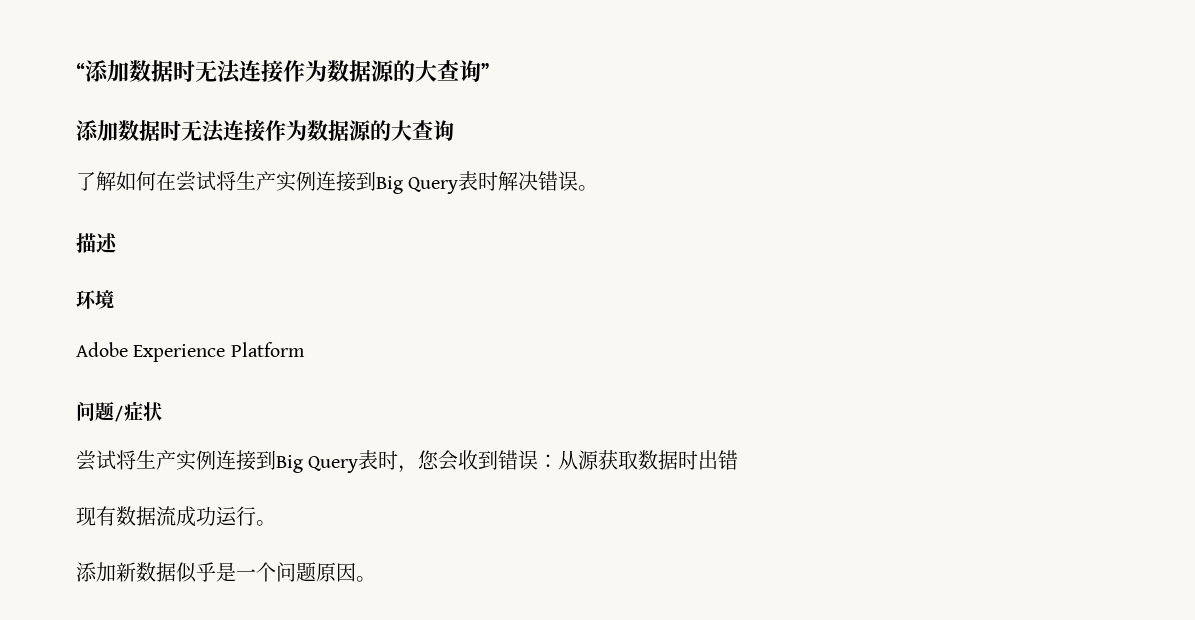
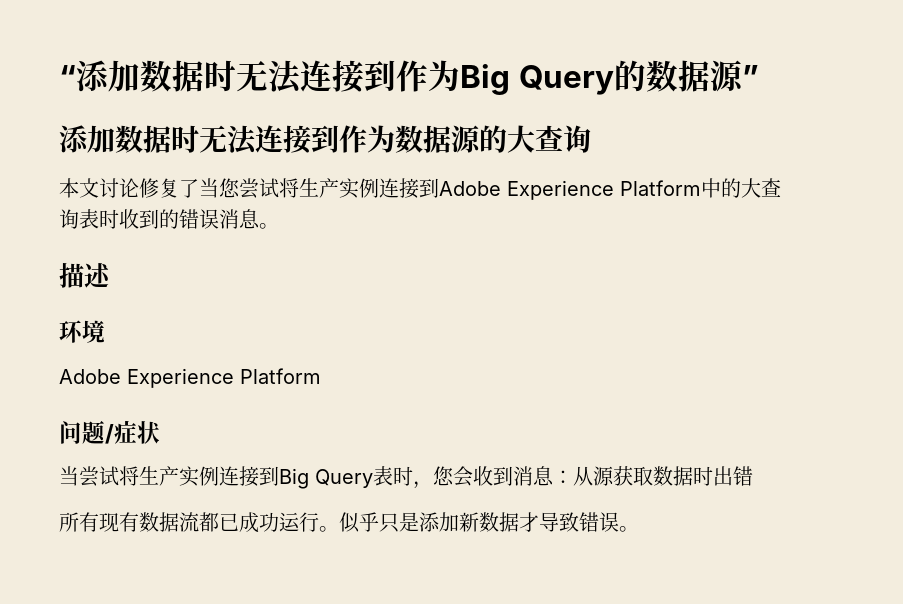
- “添加数据时无法连接作为数据源的大查询”
- 添加数据时无法连接作为数据源的大查询
+ “添加数据时无法连接到作为Big Query的数据源”
+ 添加数据时无法连接到作为数据源的大查询
- 了解如何在尝试将生产实例连接到Big Query表时解决错误。
+ 本文讨论修复了当您尝试将生产实例连接到Adobe Experience Platform中的大查询表时收到的错误消息。
- 尝试将生产实例连接到Big Query表时，您会收到错误：从源获取数据时出错
+ 当尝试将生产实例连接到Big Query表时，您会收到消息：从源获取数据时出错
- 现有数据流成功运行。
- 添加新数据似乎是一个问题原因。
+ 所有现有数据流都已成功运行。似乎只是添加新数据才导致错误。

